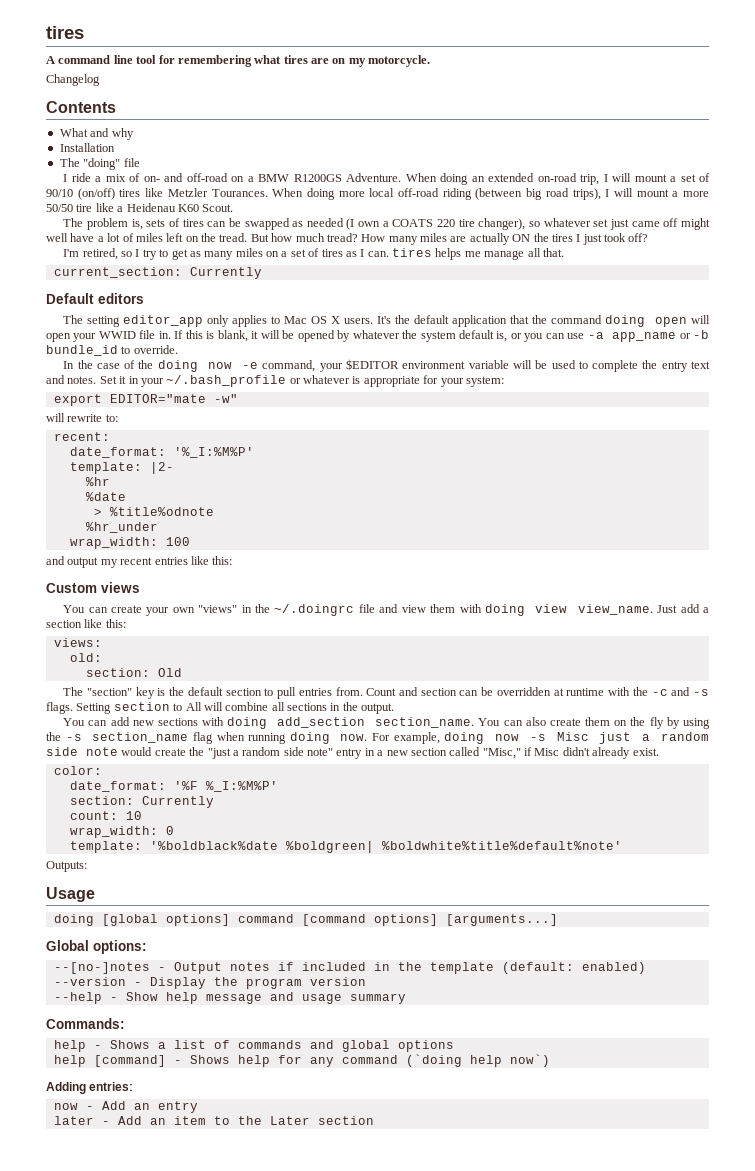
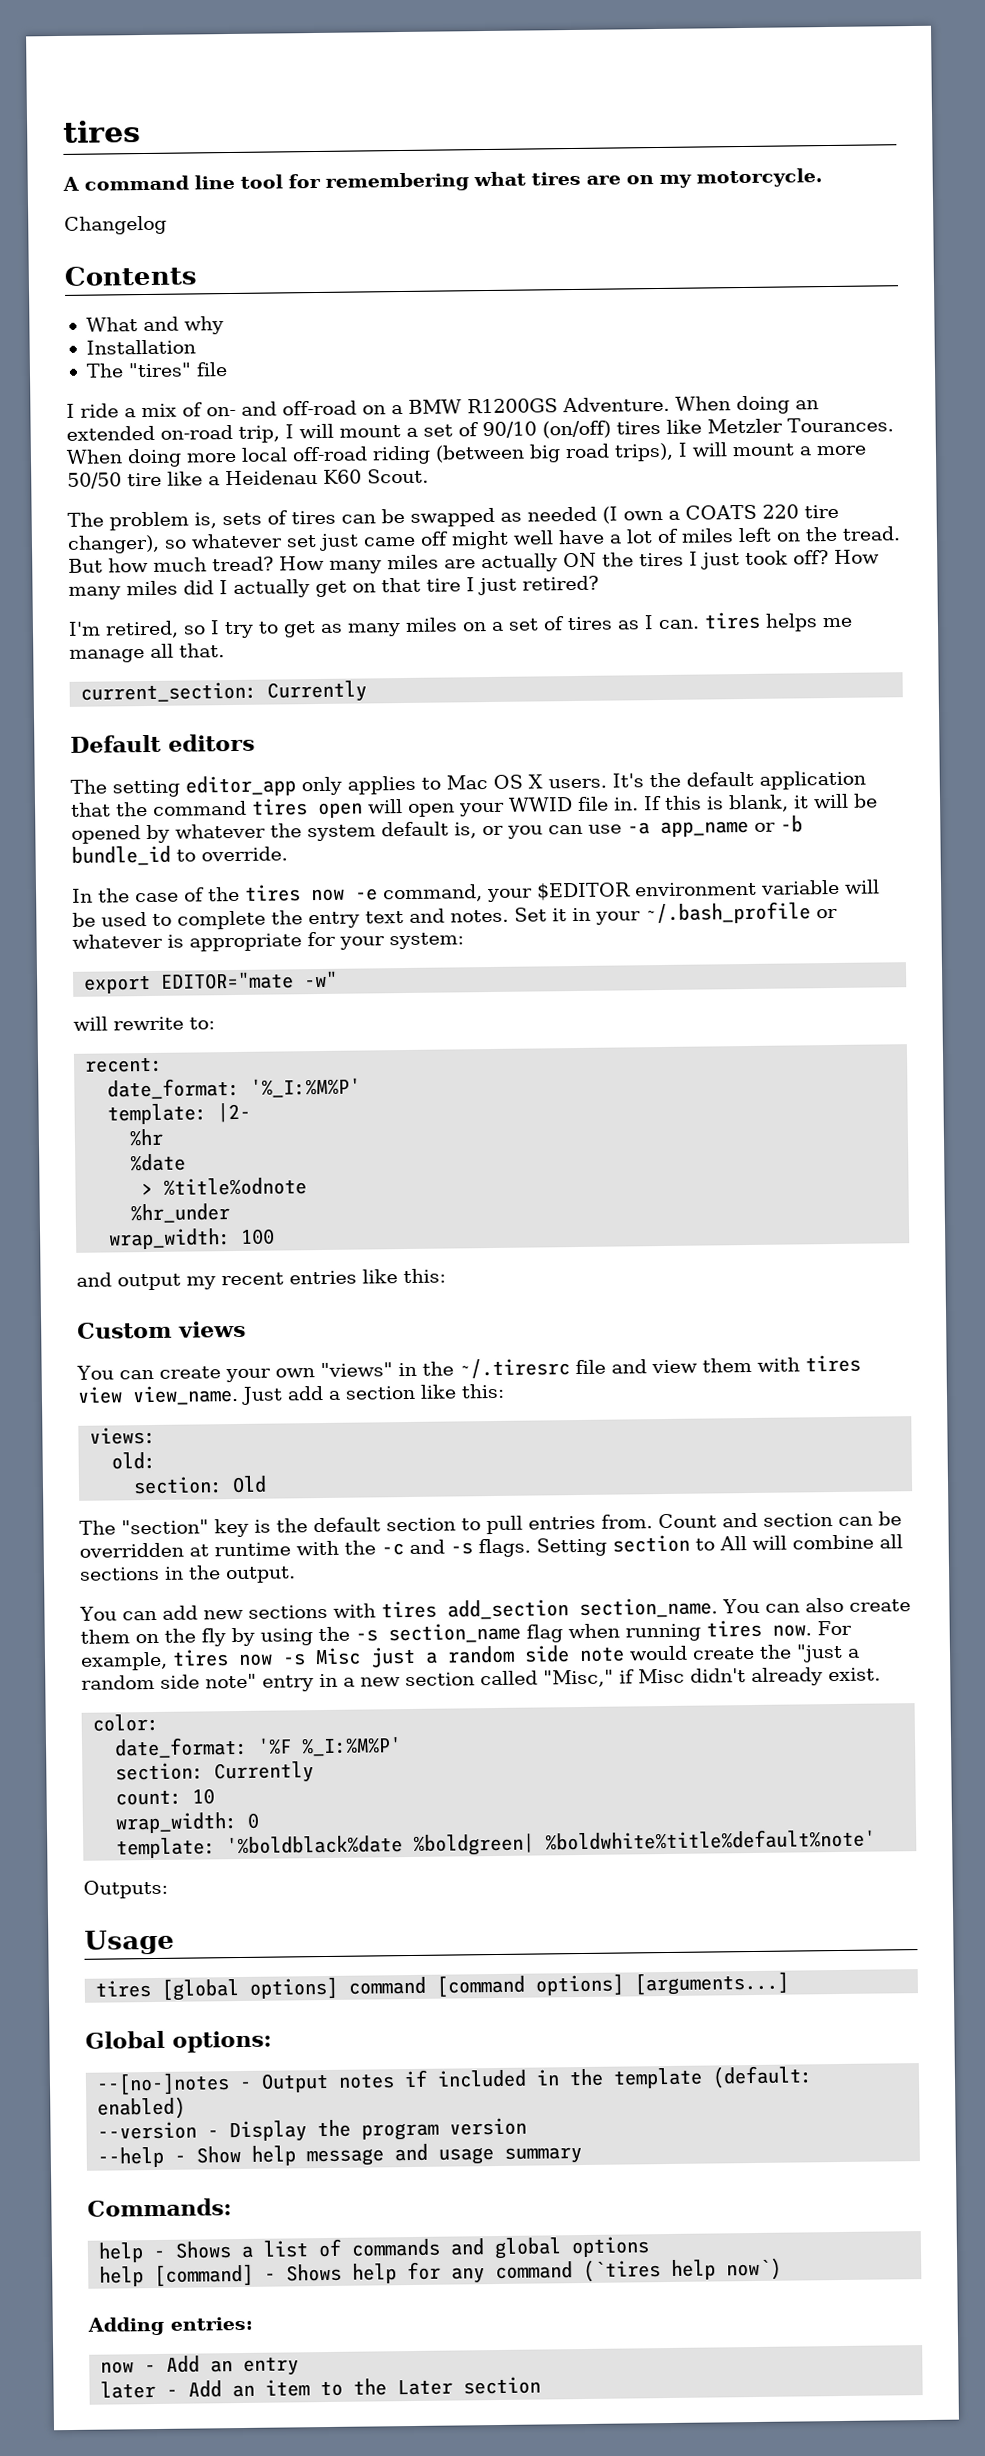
- The "doing" file
+ The "tires" file
+ How many miles did I actually get on that tire I just retired?
- It's the default application that the command doing open will open your WWID file in.
+ It's the default application that the command tires open will open your WWID file in.
- In the case of the doing now -e command, your $EDITOR environment variable will be used to complete the entry text and notes.
+ In the case of the tires now -e command, your $EDITOR environment variable will be used to complete the entry text and notes.
- You can create your own "views" in the ~/.doingrc file and view them with doing view view_name.
+ You can create your own "views" in the ~/.tiresrc file and view them with tires view view_name.
- You can add new sections with doing add_section section_name.
+ You can add new sections with tires add_section section_name.
- You can also create them on the fly by using the -s section_name flag when running doing now.
+ You can also create them on the fly by using the -s section_name flag when running tires now.
- For example, doing now -s Misc just a random side note would create the "just a random side note" entry in a new section called "Misc," if Misc didn't already exist.
+ For example, tires now -s Misc just a random side note would create the "just a random side note" entry in a new section called "Misc," if Misc didn't already exist.
- doing [global options] command [command options] [arguments...]
+ tires [global options] command [command options] [arguments...]
- help [command] - Shows help for any command (`doing help now`)
+ help [command] - Shows help for any command (`tires help now`)

